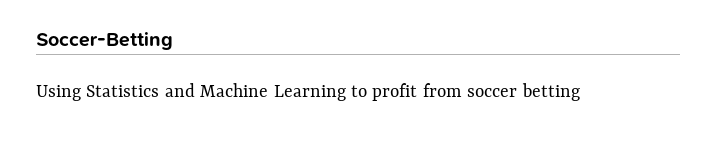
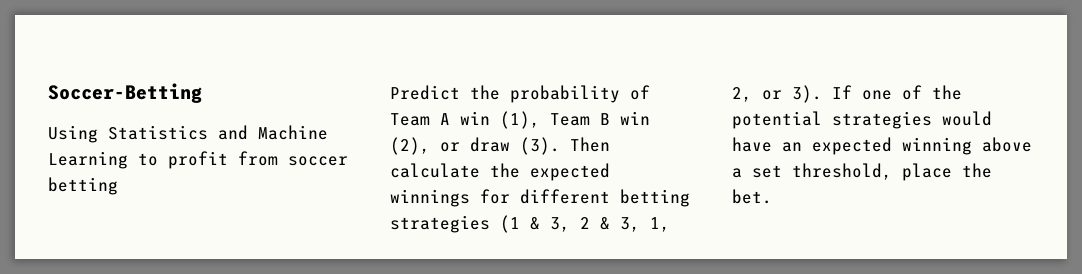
+ Predict the probability of Team A win (1), Team B win (2), or draw (3). Then calculate the expected winnings for different betting strategies (1 & 3, 2 & 3, 1, 2, or 3). If one of the potential strategies would have an expected winning above a set threshold, place the bet.

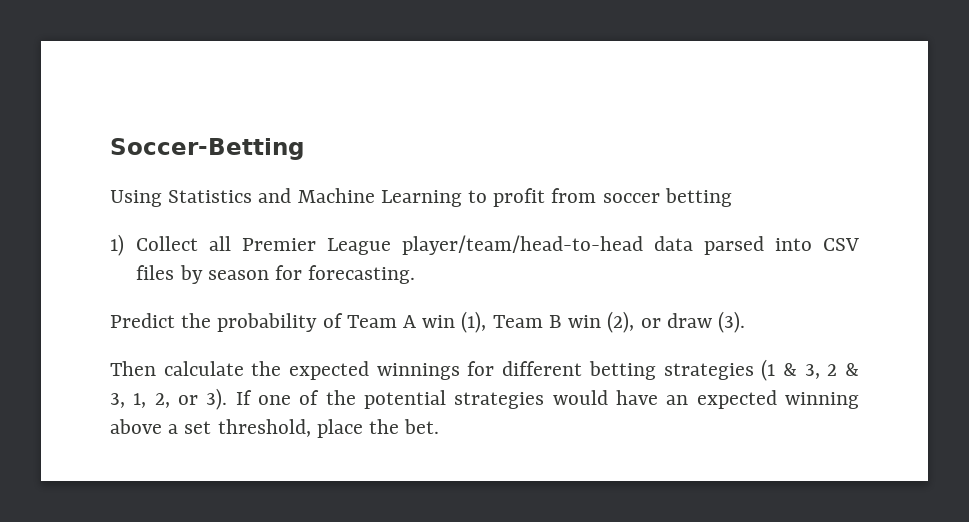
+ 1) Collect all Premier League player/team/head-to-head data parsed into CSV files by season for forecasting.
- Predict the probability of Team A win (1), Team B win (2), or draw (3). Then calculate the expected winnings for different betting strategies (1 & 3, 2 & 3, 1, 2, or 3).
+ Predict the probability of Team A win (1), Team B win (2), or draw (3).
+ Then calculate the expected winnings for different betting strategies (1 & 3, 2 & 3, 1, 2, or 3).

